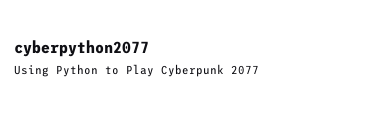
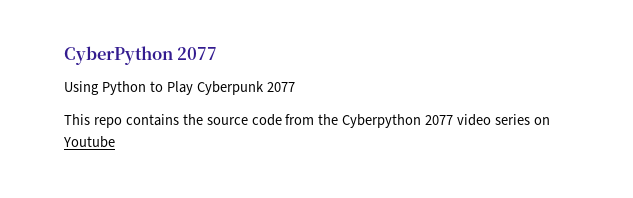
- cyberpython2077
+ CyberPython 2077
+ This repo contains the source code from the Cyberpython 2077 video series on Youtube

